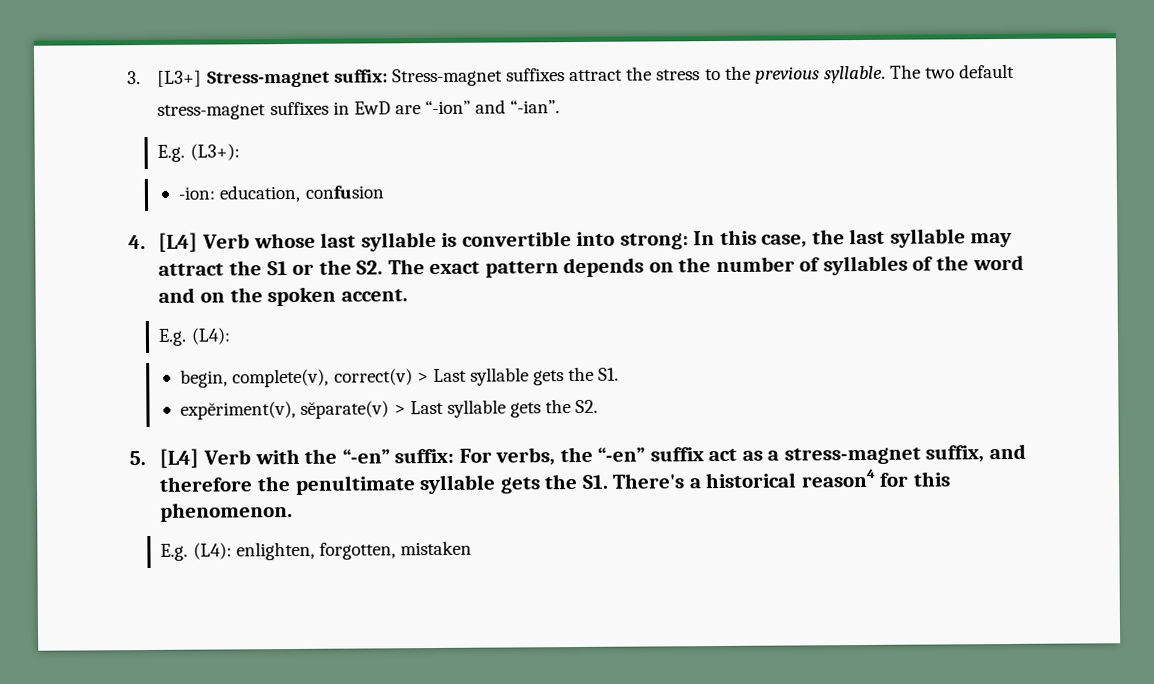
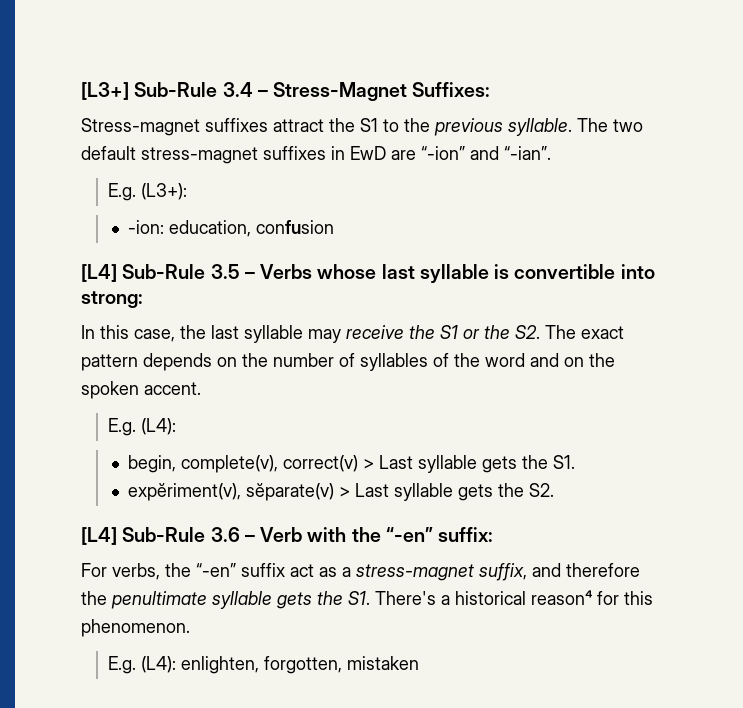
- 3. [L3+] Stress-magnet suffix: Stress-magnet suffixes attract the stress to the previous syllable.
+ [L3+] Sub-Rule 3.4 – Stress-Magnet Suffixes:
+ Stress-magnet suffixes attract the S1 to the previous syllable.
- 4. [L4] Verb whose last syllable is convertible into strong: In this case, the last syllable may attract the S1 or the S2. The exact pattern depends on the number of syllables of the word and on the spoken accent.
+ [L4] Sub-Rule 3.5 – Verbs whose last syllable is convertible into strong:
+ In this case, the last syllable may receive the S1 or the S2. The exact pattern depends on the number of syllables of the word and on the spoken accent.
- 5. [L4] Verb with the “-en” suffix: For verbs, the “-en” suffix act as a stress-magnet suffix, and therefore the penultimate syllable gets the S1. There's a historical reason⁴ for this phenomenon.
+ [L4] Sub-Rule 3.6 – Verb with the “-en” suffix:
+ For verbs, the “-en” suffix act as a stress-magnet suffix, and therefore the penultimate syllable gets the S1. There's a historical reason⁴ for this phenomenon.

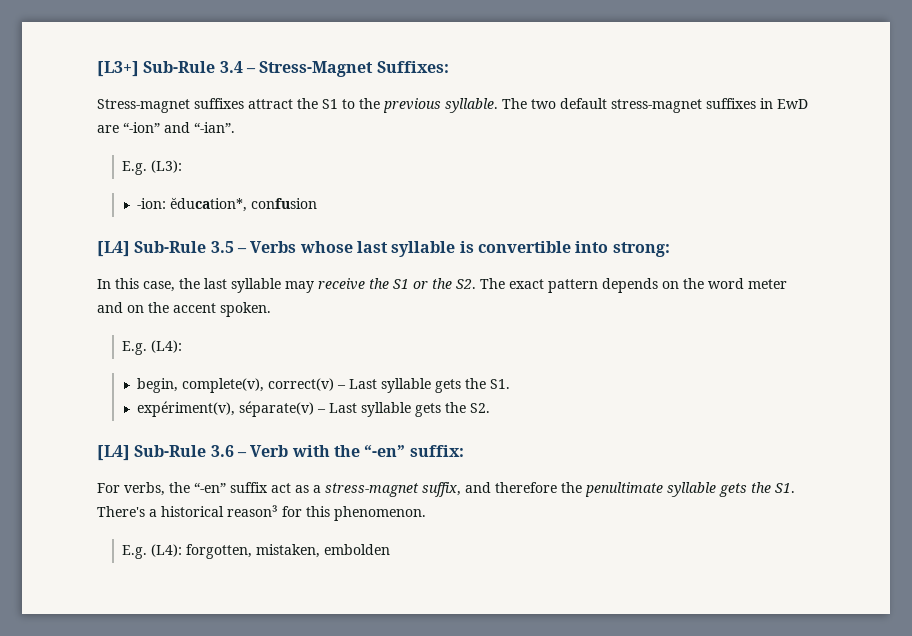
- E.g. (L3+):
+ E.g. (L3):
- -ion: education, confusion
+ -ion: ĕducation*, confusion
- In this case, the last syllable may receive the S1 or the S2. The exact pattern depends on the number of syllables of the word and on the spoken accent.
+ In this case, the last syllable may receive the S1 or the S2. The exact pattern depends on the word meter and on the accent spoken.
- begin, complete(v), correct(v) > Last syllable gets the S1.
+ begin, complete(v), correct(v) – Last syllable gets the S1.
- expĕriment(v), sĕparate(v) > Last syllable gets the S2.
+ expériment(v), séparate(v) – Last syllable gets the S2.
- For verbs, the “-en” suffix act as a stress-magnet suffix, and therefore the penultimate syllable gets the S1. There's a historical reason⁴ for this phenomenon.
+ For verbs, the “-en” suffix act as a stress-magnet suffix, and therefore the penultimate syllable gets the S1. There's a historical reason³ for this phenomenon.
- E.g. (L4): enlighten, forgotten, mistaken
+ E.g. (L4): forgotten, mistaken, embolden

